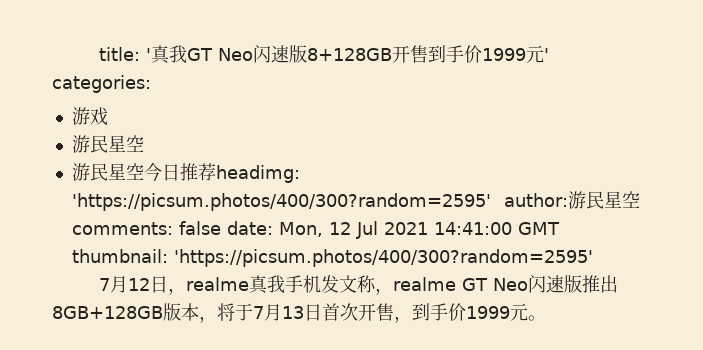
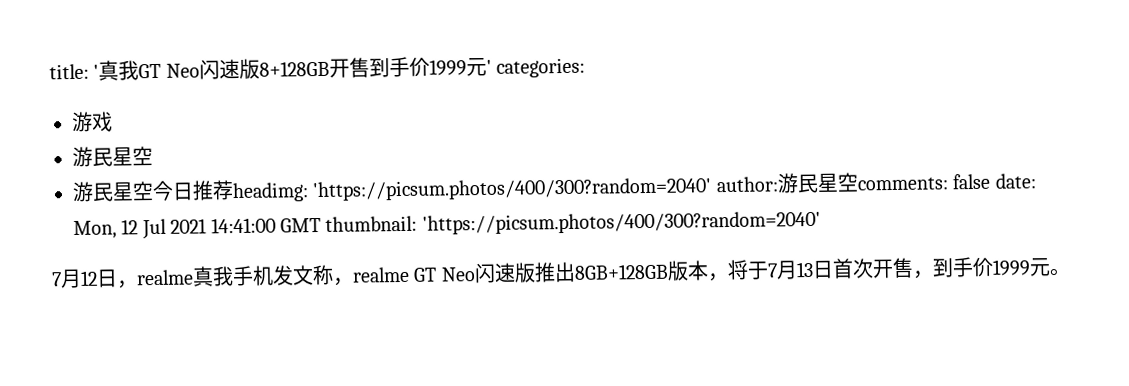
- 游民星空今日推荐headimg: 'https://picsum.photos/400/300?random=2595' author:游民星空comments: false date: Mon, 12 Jul 2021 14:41:00 GMT thumbnail: 'https://picsum.photos/400/300?random=2595'
+ 游民星空今日推荐headimg: 'https://picsum.photos/400/300?random=2040' author:游民星空comments: false date: Mon, 12 Jul 2021 14:41:00 GMT thumbnail: 'https://picsum.photos/400/300?random=2040'

